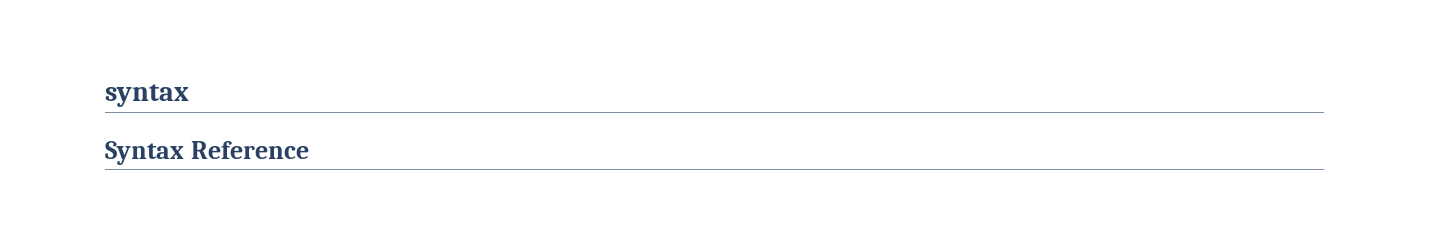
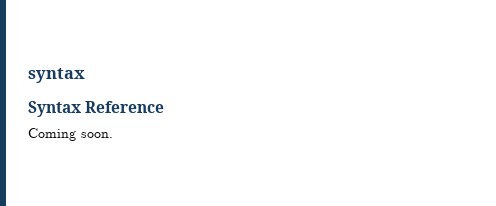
+ Coming soon.

